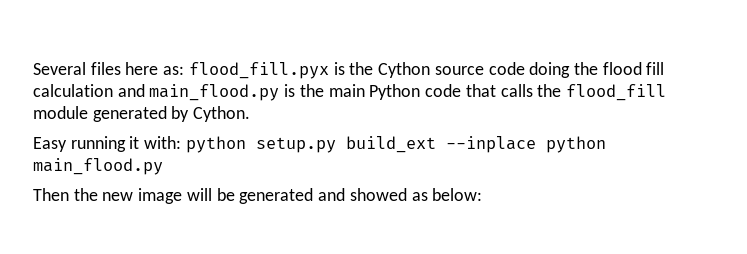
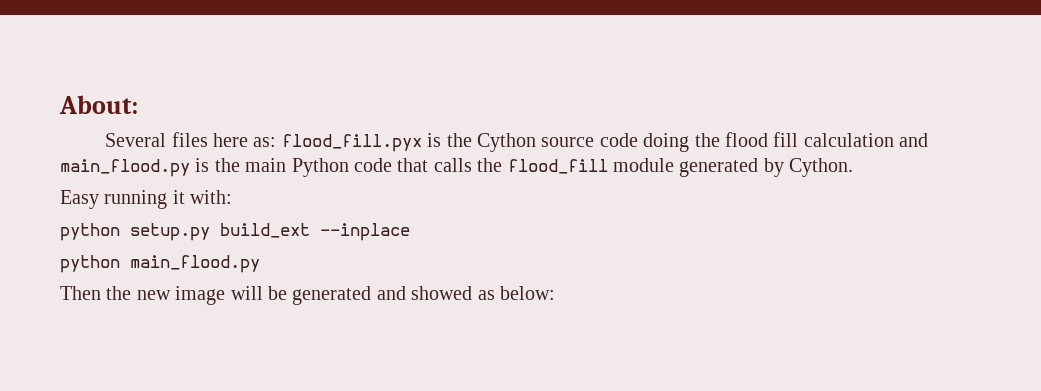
+ About:
- Easy running it with: python setup.py build_ext --inplace python main_flood.py
+ Easy running it with:
+ python setup.py build_ext --inplace
+ python main_flood.py

